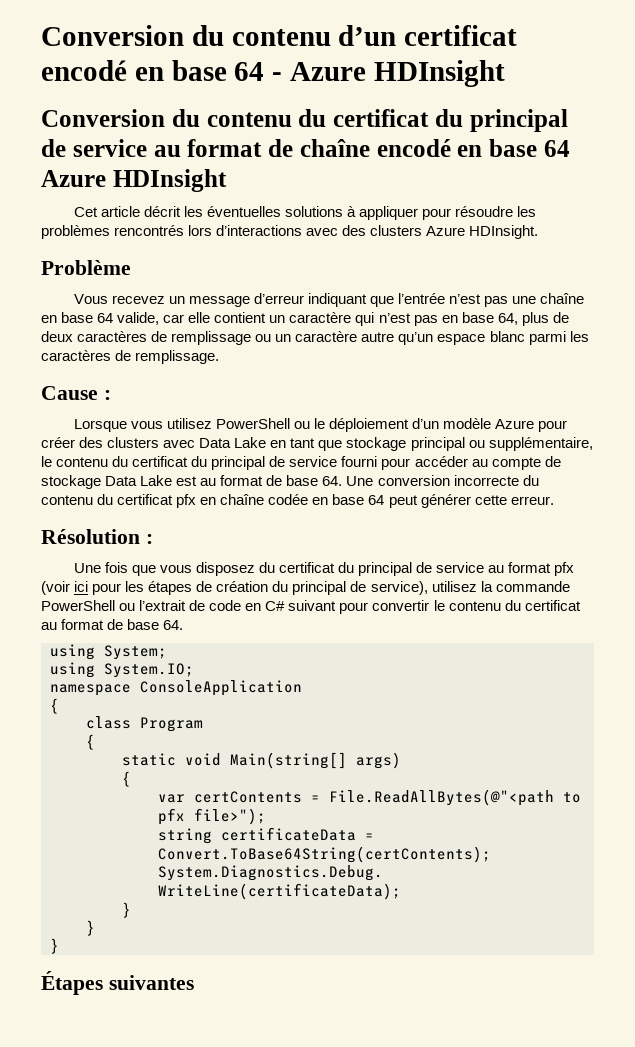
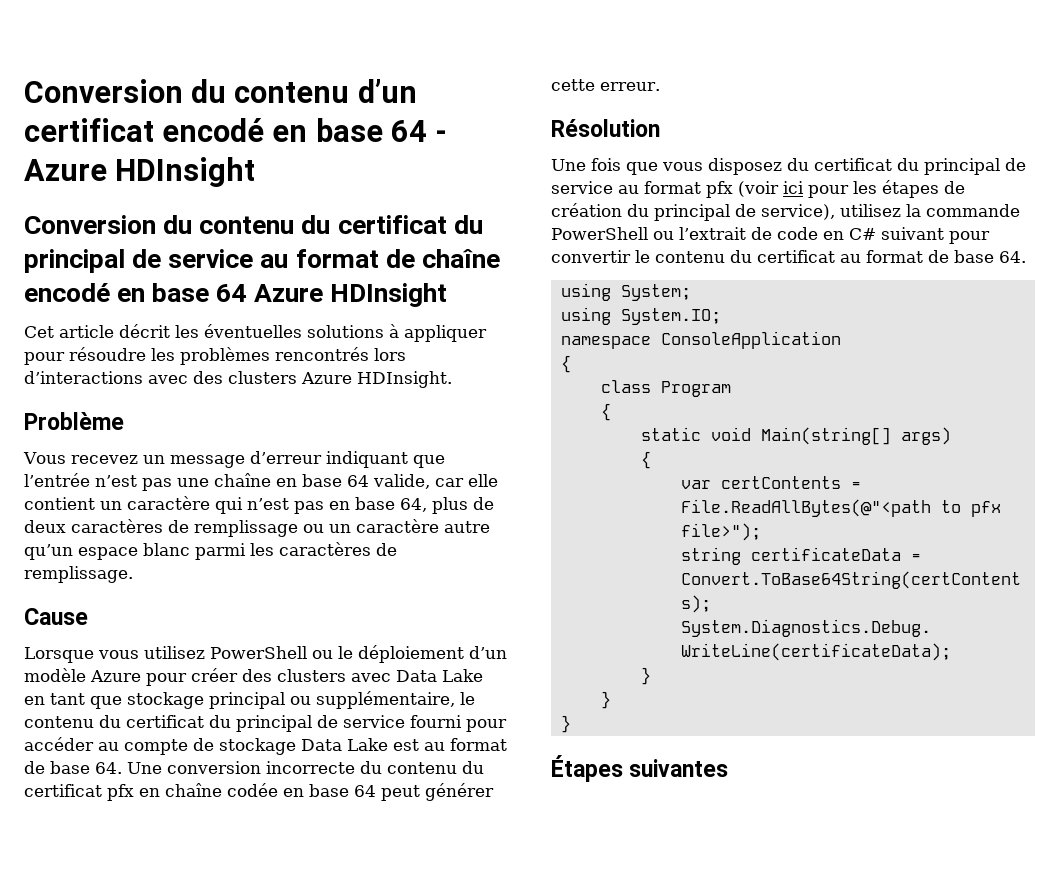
- Cause :
+ Cause
- Résolution :
+ Résolution

